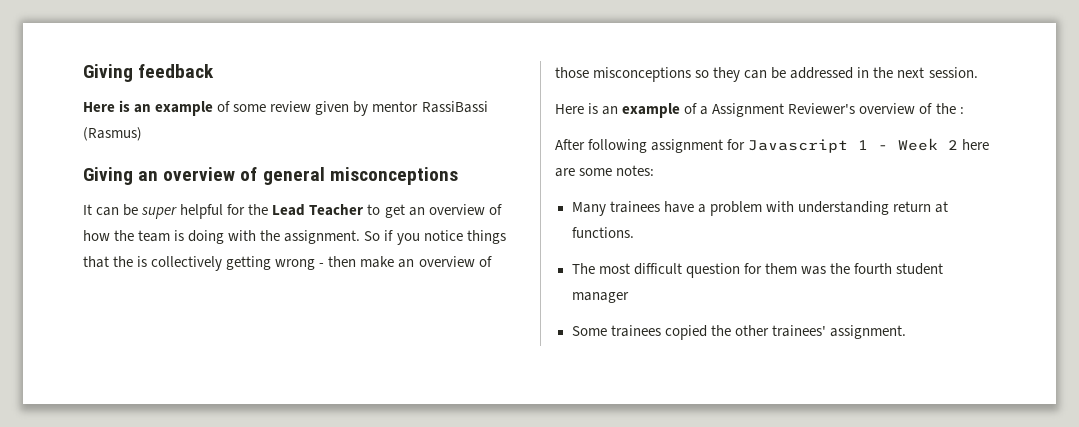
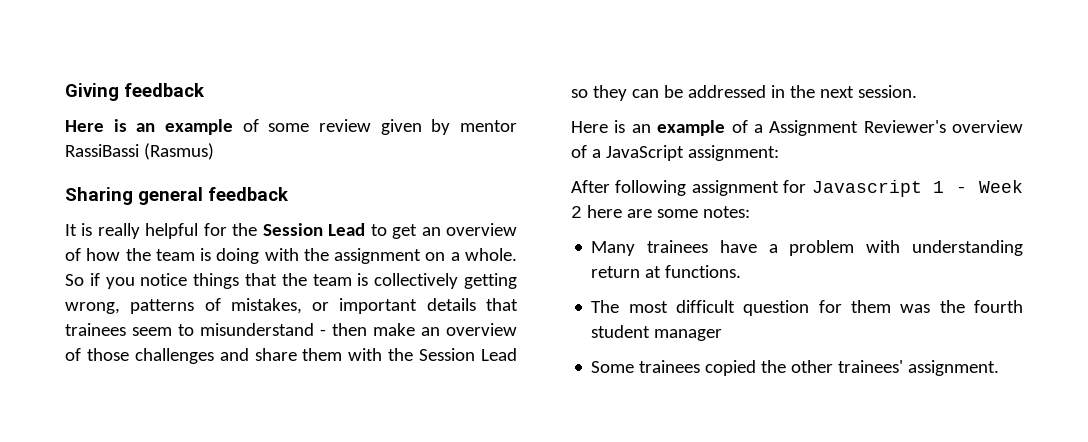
- Giving an overview of general misconceptions
- It can be super helpful for the Lead Teacher to get an overview of how the team is doing with the assignment.
+ Sharing general feedback
+ It is really helpful for the Session Lead to get an overview of how the team is doing with the assignment on a whole.
- So if you notice things that the is collectively getting wrong - then make an overview of those misconceptions so they can be addressed in the next session.
+ So if you notice things that the team is collectively getting wrong, patterns of mistakes, or important details that trainees seem to misunderstand - then make an overview of those challenges and share them with the Session Lead so they can be addressed in the next session.
- Here is an example of a Assignment Reviewer's overview of the :
+ Here is an example of a Assignment Reviewer's overview of a JavaScript assignment:

